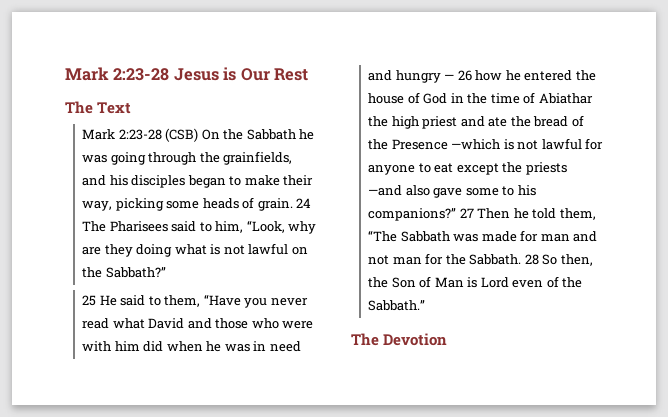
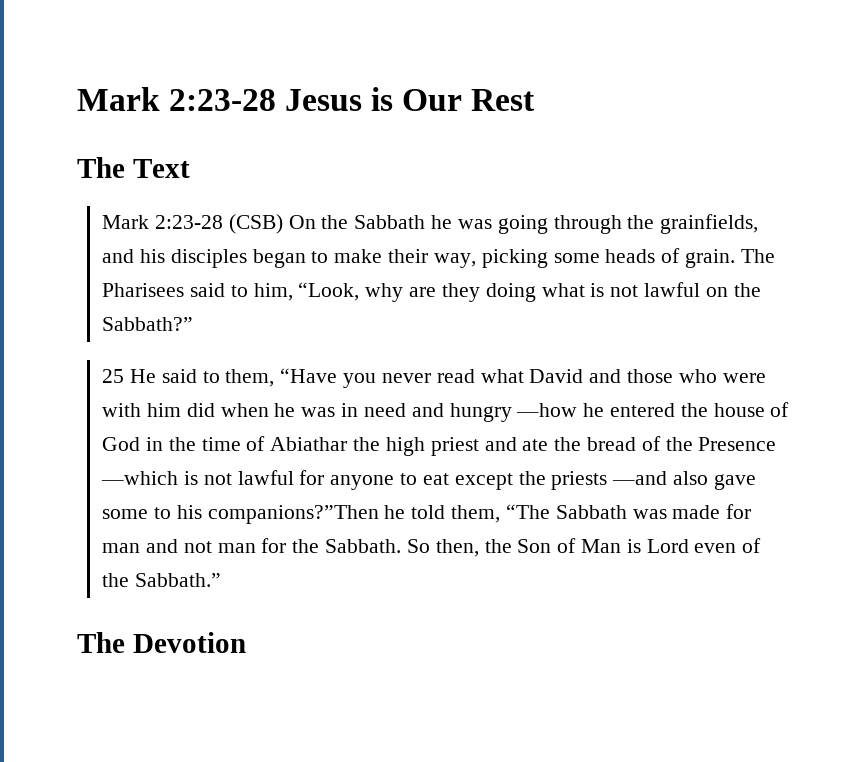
- 24 The Pharisees said to him, “Look, why are they doing what is not lawful on the Sabbath?”
+ The Pharisees said to him, “Look, why are they doing what is not lawful on the Sabbath?”
- 25 He said to them, “Have you never read what David and those who were with him did when he was in need and hungry — 26 how he entered the house of God in the time of Abiathar the high priest and ate the bread of the Presence —which is not lawful for anyone to eat except the priests —and also gave some to his companions?” 27 Then he told them, “The Sabbath was made for man and not man for the Sabbath.
+ 25 He said to them, “Have you never read what David and those who were with him did when he was in need and hungry —how he entered the house of God in the time of Abiathar the high priest and ate the bread of the Presence —which is not lawful for anyone to eat except the priests —and also gave some to his companions?”Then he told them, “The Sabbath was made for man and not man for the Sabbath.
- 28 So then, the Son of Man is Lord even of the Sabbath.”
+ So then, the Son of Man is Lord even of the Sabbath.”

